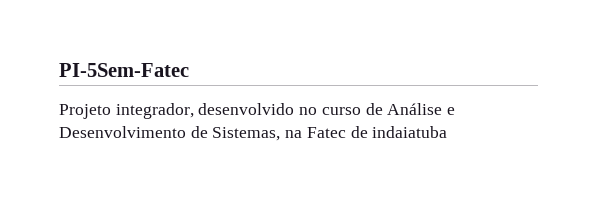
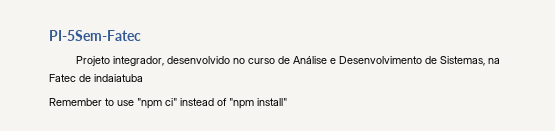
+ Remember to use "npm ci" instead of "npm install"

